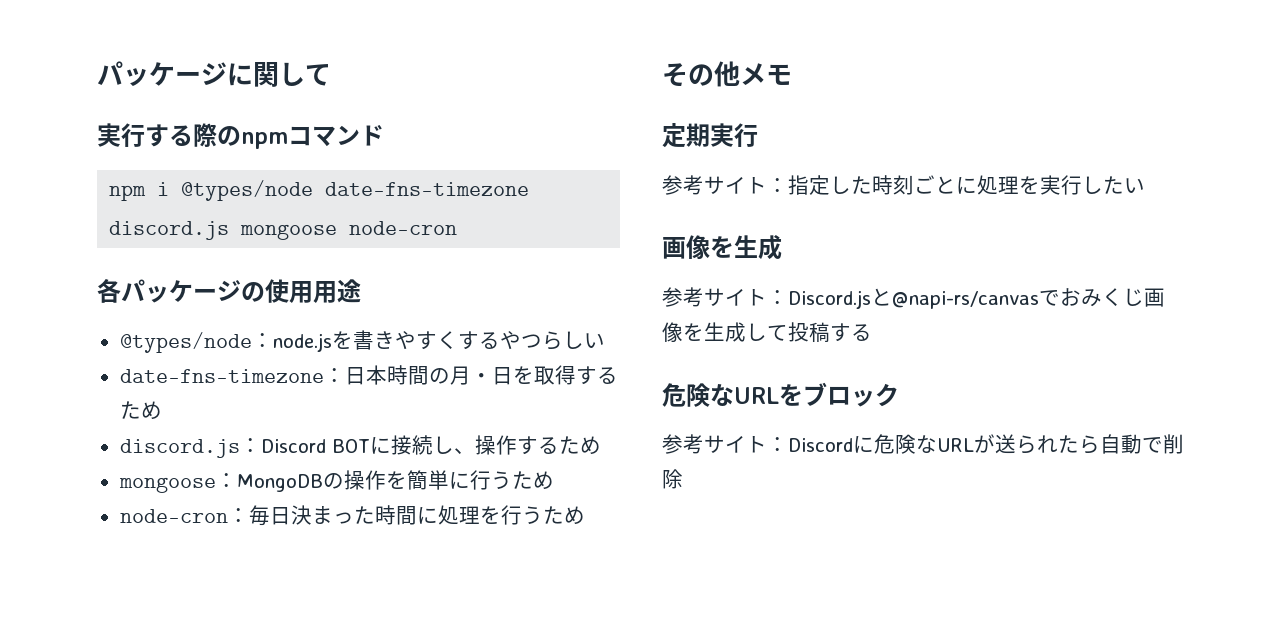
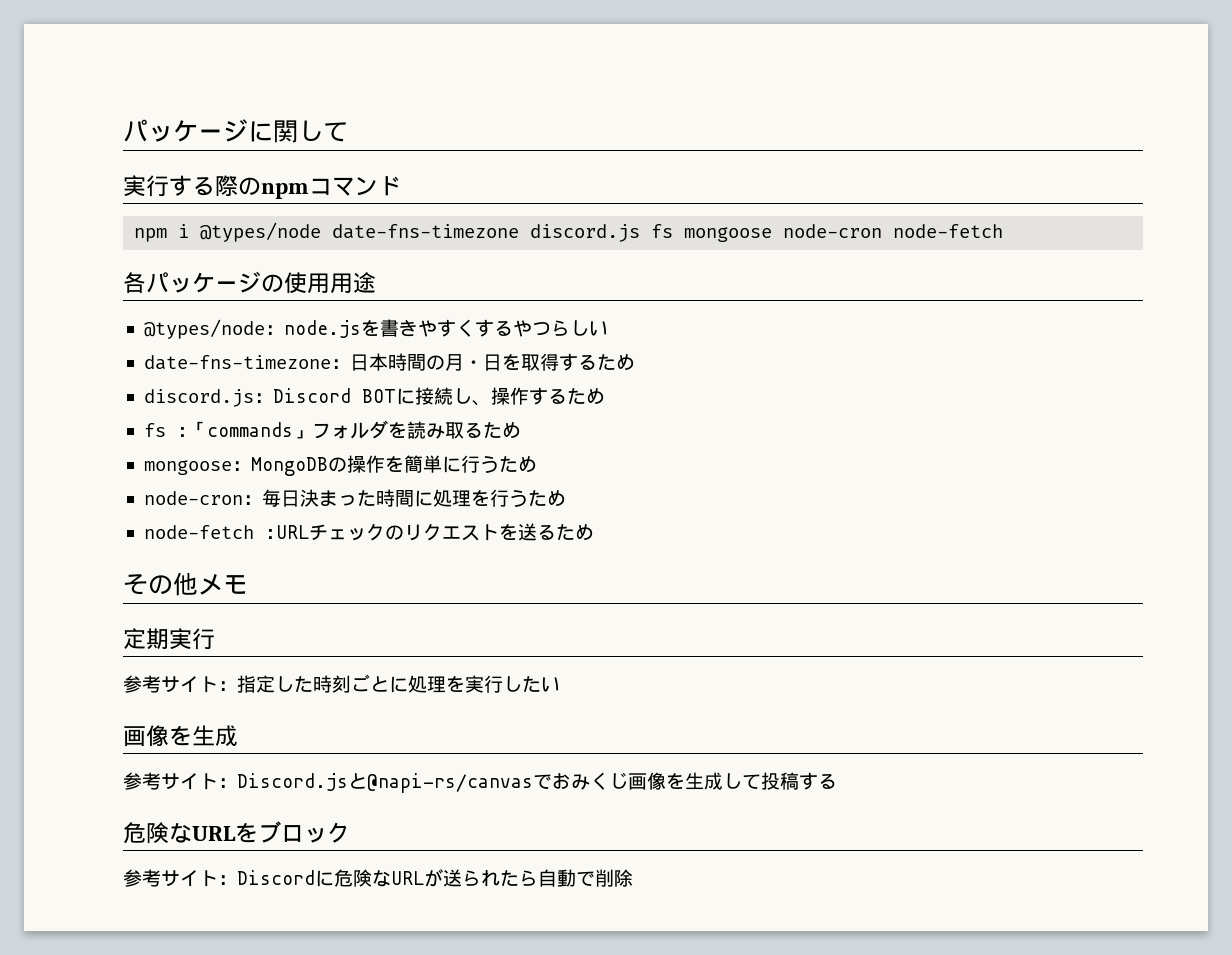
- npm i @types/node date-fns-timezone discord.js mongoose node-cron
+ npm i @types/node date-fns-timezone discord.js fs mongoose node-cron node-fetch
+ fs :「commands」フォルダを読み取るため
+ node-fetch :URLチェックのリクエストを送るため

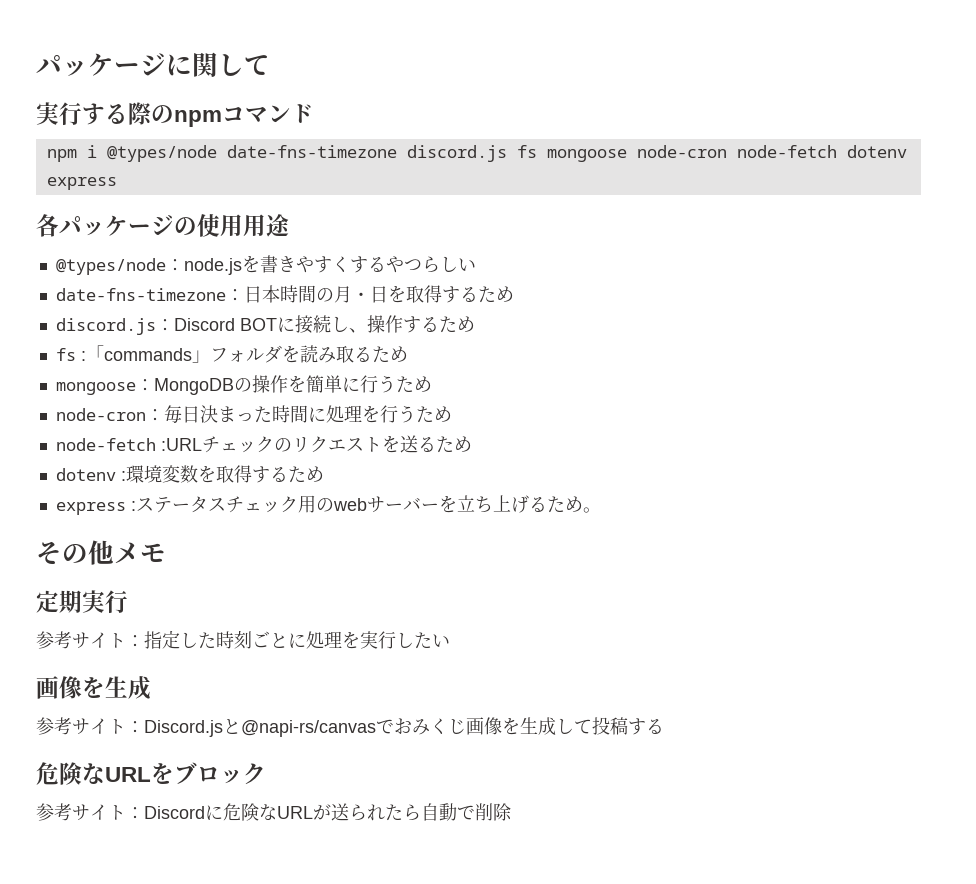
- npm i @types/node date-fns-timezone discord.js fs mongoose node-cron node-fetch
+ npm i @types/node date-fns-timezone discord.js fs mongoose node-cron node-fetch dotenv express
+ dotenv :環境変数を取得するため
+ express :ステータスチェック用のwebサーバーを立ち上げるため。

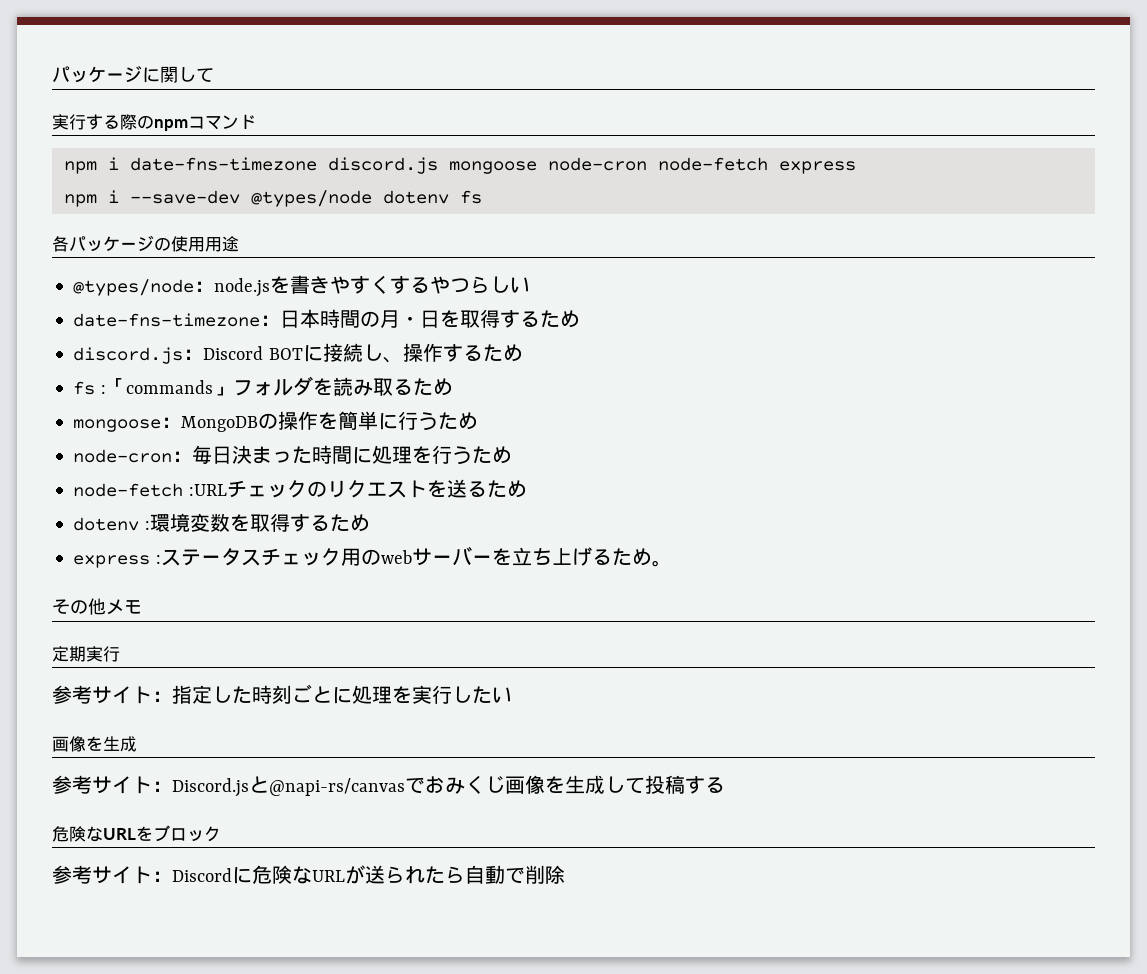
- npm i @types/node date-fns-timezone discord.js fs mongoose node-cron node-fetch dotenv express
+ npm i date-fns-timezone discord.js mongoose node-cron node-fetch express
+ npm i --save-dev @types/node dotenv fs

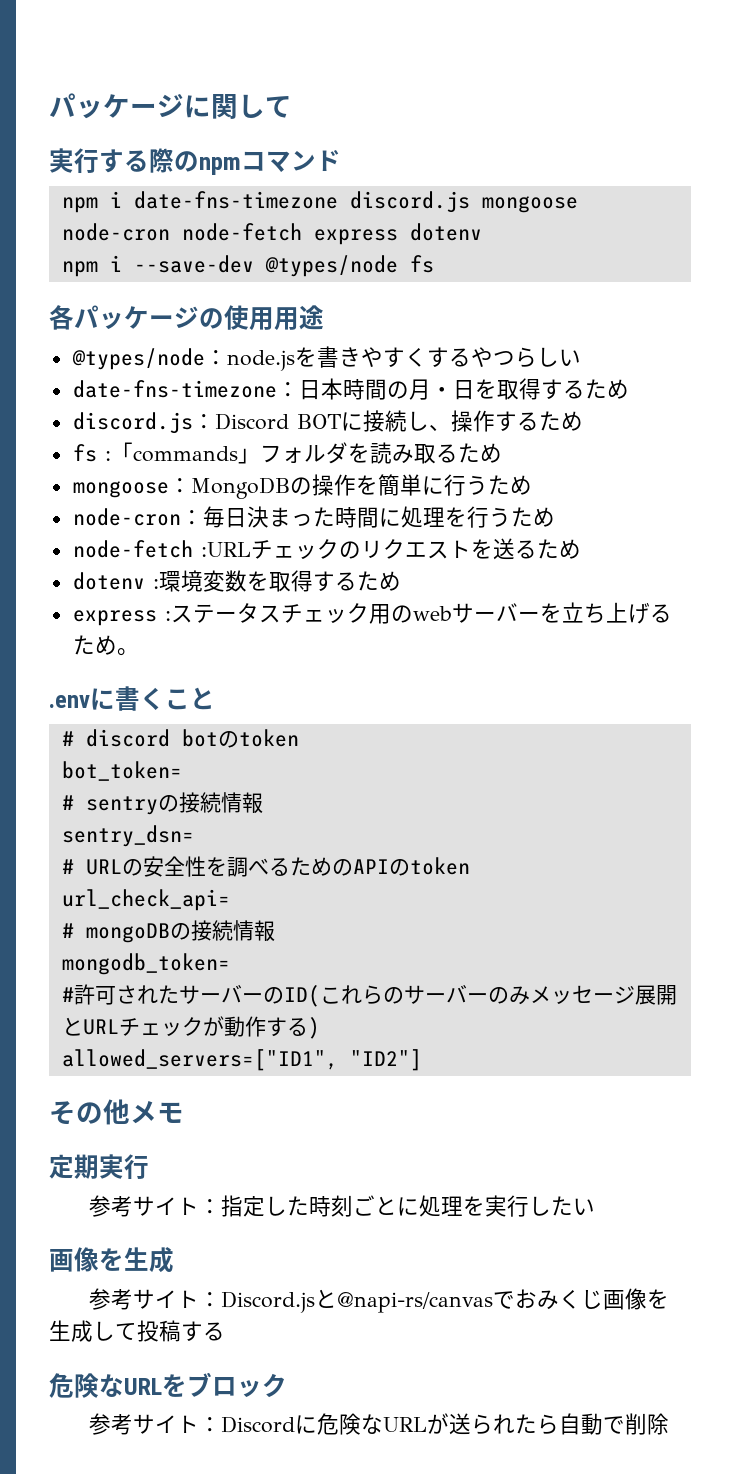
- npm i date-fns-timezone discord.js mongoose node-cron node-fetch express
+ npm i date-fns-timezone discord.js mongoose node-cron node-fetch express dotenv
- npm i --save-dev @types/node dotenv fs
+ npm i --save-dev @types/node fs
+ .envに書くこと
+ # discord botのtoken
+ bot_token=
+ # sentryの接続情報
+ sentry_dsn=
+ # URLの安全性を調べるためのAPIのtoken
+ url_check_api=
+ # mongoDBの接続情報
+ mongodb_token=
+ #許可されたサーバーのID(これらのサーバーのみメッセージ展開とURLチェックが動作する)
+ allowed_servers=["ID1", "ID2"]

